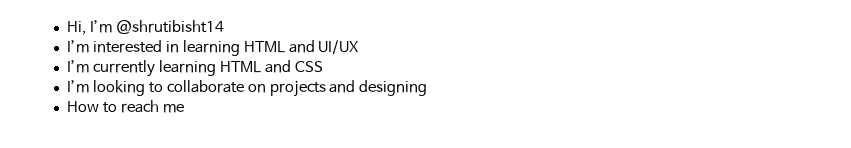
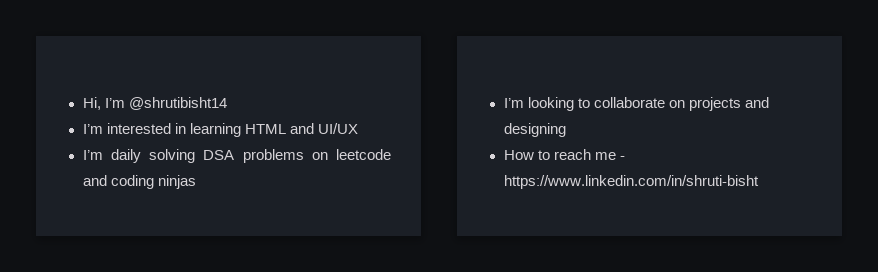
- I’m currently learning HTML and CSS
+ I’m daily solving DSA problems on leetcode and coding ninjas
- How to reach me
+ How to reach me - https://www.linkedin.com/in/shruti-bisht

